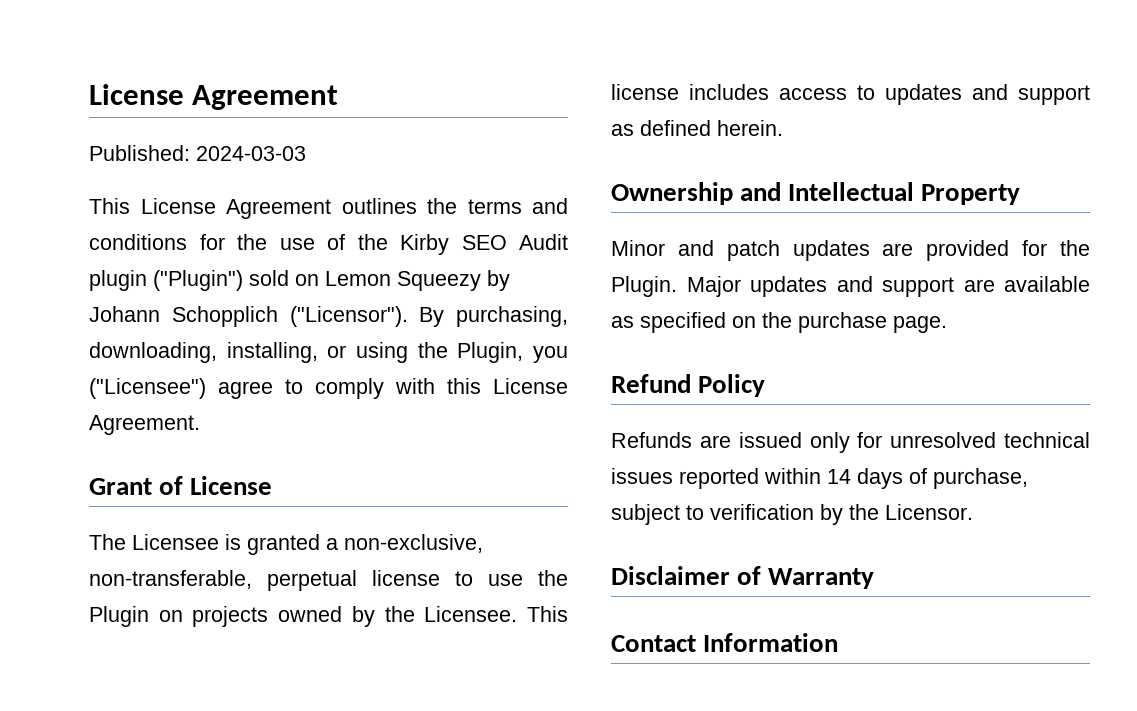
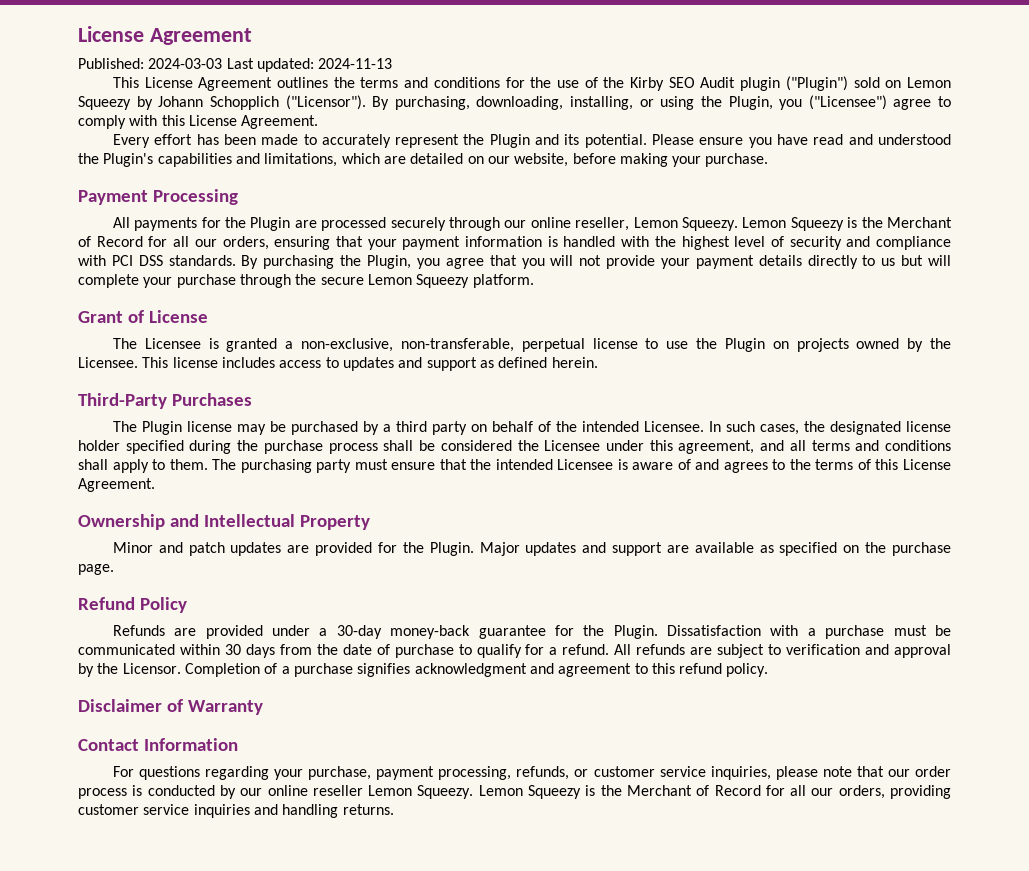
- Published: 2024-03-03
+ Published: 2024-03-03 Last updated: 2024-11-13
+ Every effort has been made to accurately represent the Plugin and its potential. Please ensure you have read and understood the Plugin's capabilities and limitations, which are detailed on our website, before making your purchase.
+ Payment Processing
+ All payments for the Plugin are processed securely through our online reseller, Lemon Squeezy. Lemon Squeezy is the Merchant of Record for all our orders, ensuring that your payment information is handled with the highest level of security and compliance with PCI DSS standards. By purchasing the Plugin, you agree that you will not provide your payment details directly to us but will complete your purchase through the secure Lemon Squeezy platform.
+ Third-Party Purchases
+ The Plugin license may be purchased by a third party on behalf of the intended Licensee. In such cases, the designated license holder specified during the purchase process shall be considered the Licensee under this agreement, and all terms and conditions shall apply to them. The purchasing party must ensure that the intended Licensee is aware of and agrees to the terms of this License Agreement.
- Refunds are issued only for unresolved technical issues reported within 14 days of purchase, subject to verification by the Licensor.
+ Refunds are provided under a 30-day money-back guarantee for the Plugin. Dissatisfaction with a purchase must be communicated within 30 days from the date of purchase to qualify for a refund. All refunds are subject to verification and approval by the Licensor. Completion of a purchase signifies acknowledgment and agreement to this refund policy.
+ For questions regarding your purchase, payment processing, refunds, or customer service inquiries, please note that our order process is conducted by our online reseller Lemon Squeezy. Lemon Squeezy is the Merchant of Record for all our orders, providing customer service inquiries and handling returns.

